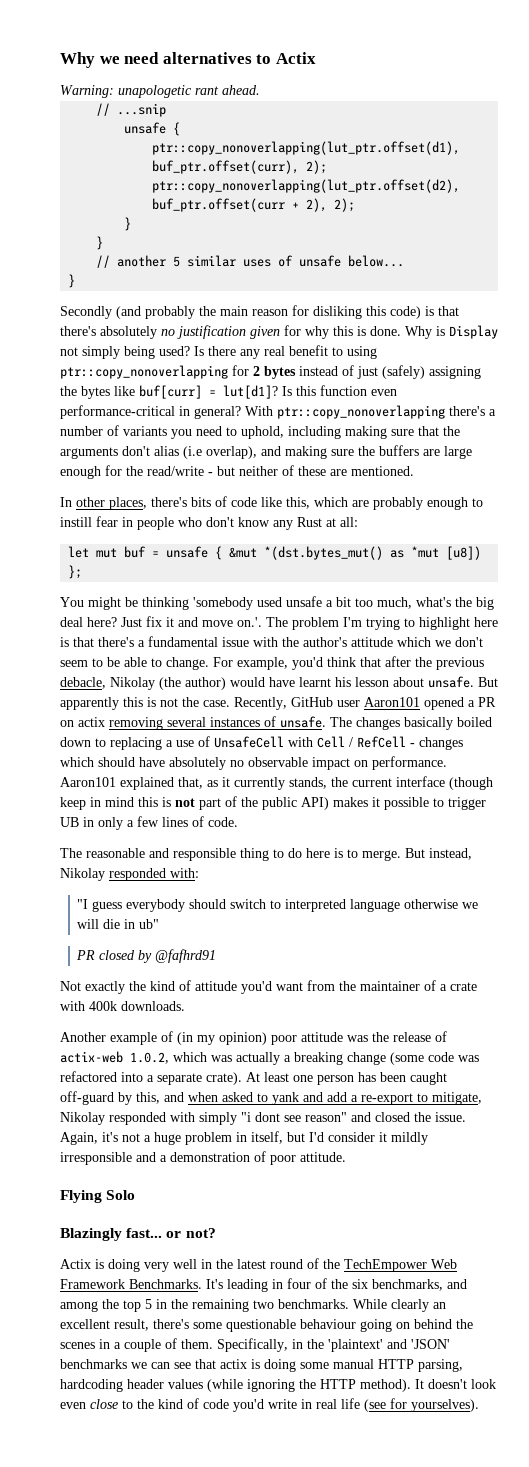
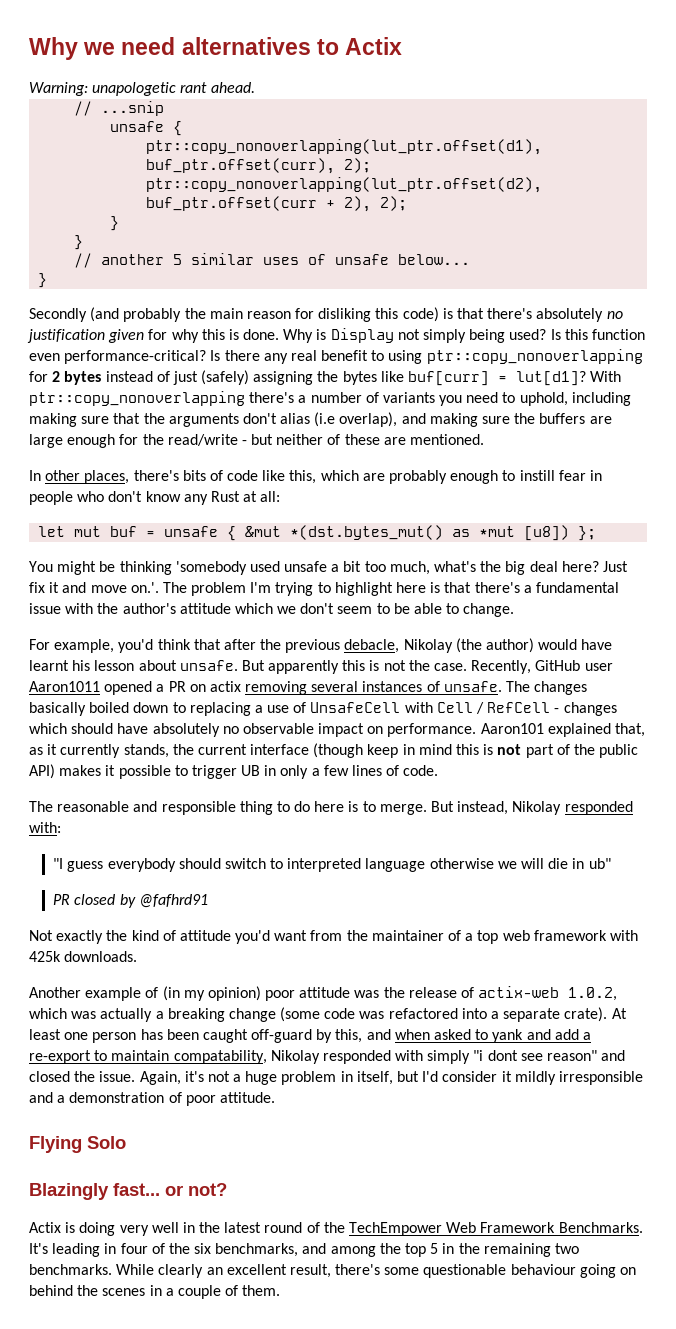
- Is there any real benefit to using ptr::copy_nonoverlapping for 2 bytes instead of just (safely) assigning the bytes like buf[curr] = lut[d1]?
+ Is this function even performance-critical? Is there any real benefit to using ptr::copy_nonoverlapping for 2 bytes instead of just (safely) assigning the bytes like buf[curr] = lut[d1]?
- Is this function even performance-critical in general?
- Just fix it and move on.'. The problem I'm trying to highlight here is that there's a fundamental issue with the author's attitude which we don't seem to be able to change. For example, you'd think that after the previous debacle, Nikolay (the author) would have learnt his lesson about unsafe.
+ Just fix it and move on.'. The problem I'm trying to highlight here is that there's a fundamental issue with the author's attitude which we don't seem to be able to change.
+ For example, you'd think that after the previous debacle, Nikolay (the author) would have learnt his lesson about unsafe.
- Recently, GitHub user Aaron101 opened a PR on actix removing several instances of unsafe.
+ Recently, GitHub user Aaron1011 opened a PR on actix removing several instances of unsafe.
- Not exactly the kind of attitude you'd want from the maintainer of a crate with 400k downloads.
+ Not exactly the kind of attitude you'd want from the maintainer of a top web framework with 425k downloads.
- At least one person has been caught off-guard by this, and when asked to yank and add a re-export to mitigate, Nikolay responded with simply "i dont see reason" and closed the issue.
+ At least one person has been caught off-guard by this, and when asked to yank and add a re-export to maintain compatability, Nikolay responded with simply "i dont see reason" and closed the issue.
- Specifically, in the 'plaintext' and 'JSON' benchmarks we can see that actix is doing some manual HTTP parsing, hardcoding header values (while ignoring the HTTP method). It doesn't look even close to the kind of code you'd write in real life (see for yourselves).

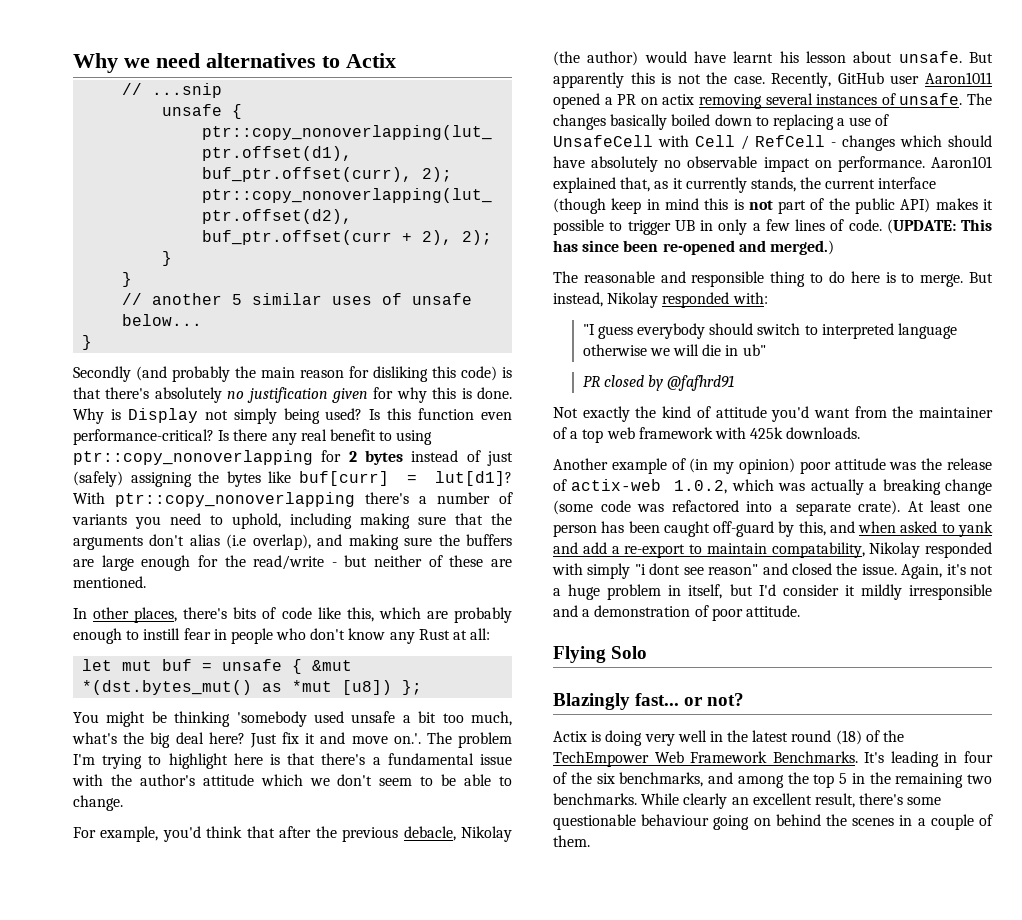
- Warning: unapologetic rant ahead.
+ (UPDATE: This has since been re-opened and merged.)
- Actix is doing very well in the latest round of the TechEmpower Web Framework Benchmarks.
+ Actix is doing very well in the latest round (18) of the TechEmpower Web Framework Benchmarks.

